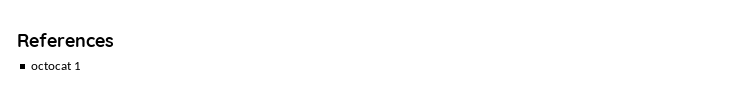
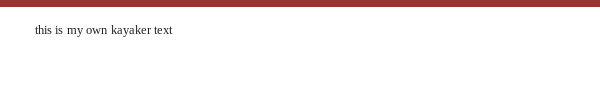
- References
- octocat 1
+ this is my own kayaker text

